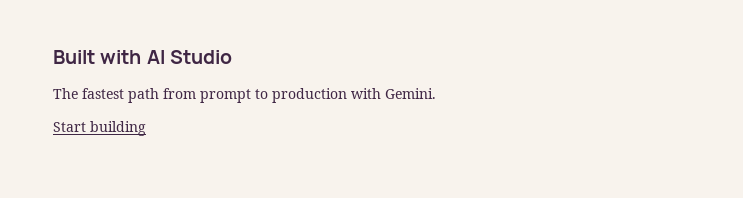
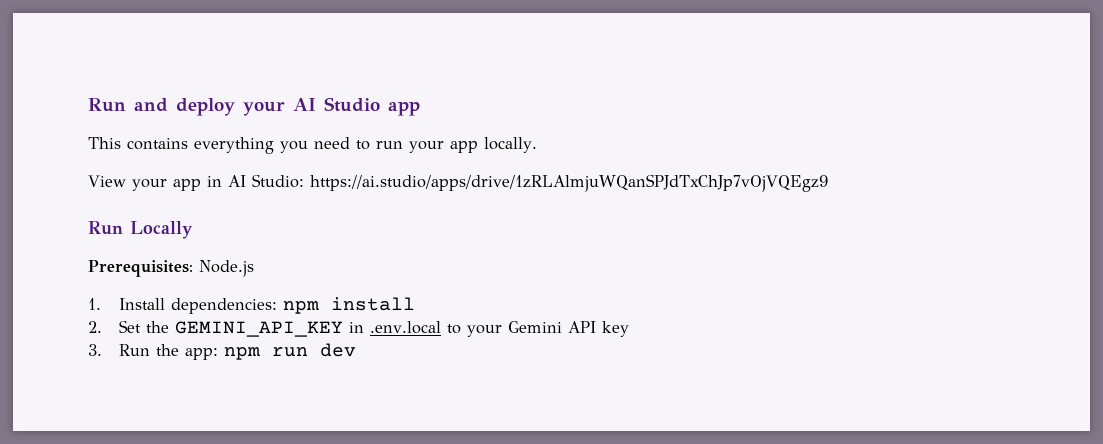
- Built with AI Studio
- The fastest path from prompt to production with Gemini.
- Start building
+ Run and deploy your AI Studio app
+ This contains everything you need to run your app locally.
+ View your app in AI Studio: https://ai.studio/apps/drive/1zRLAlmjuWQanSPJdTxChJp7vOjVQEgz9
+ Run Locally
+ Prerequisites: Node.js
+ 1. Install dependencies: npm install
+ 2. Set the GEMINI_API_KEY in .env.local to your Gemini API key
+ 3. Run the app: npm run dev

